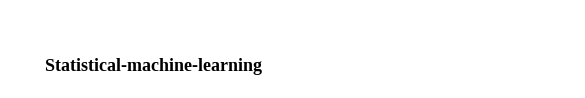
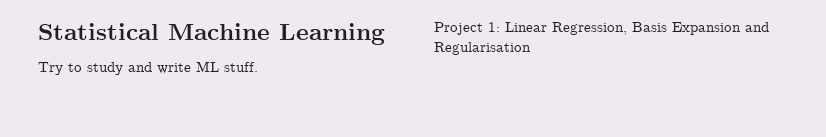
- Statistical-machine-learning
+ Statistical Machine Learning
+ Try to study and write ML stuff.
+ Project 1: Linear Regression, Basis Expansion and Regularisation

